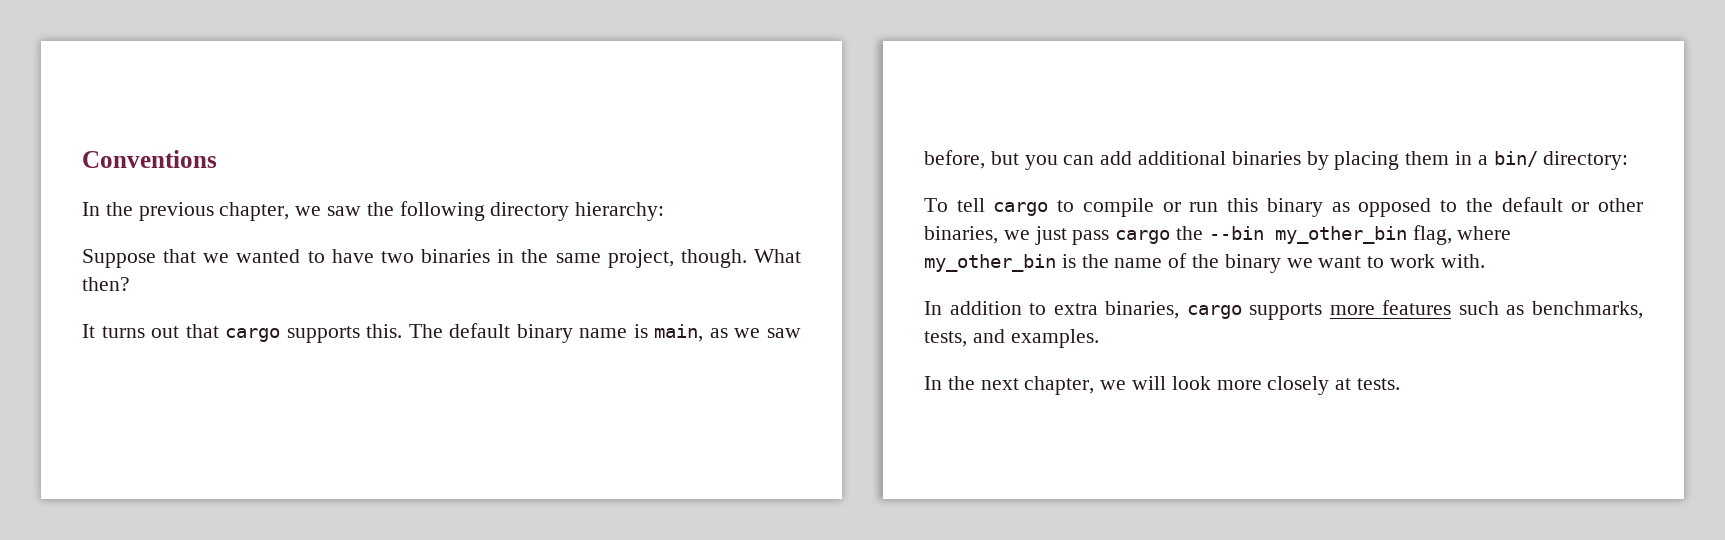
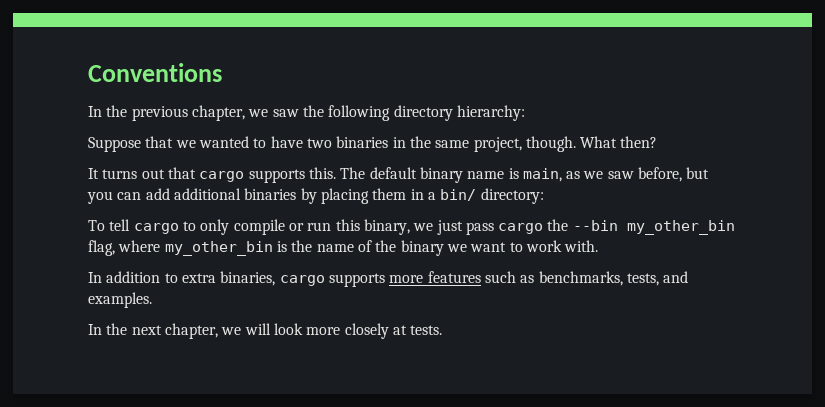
- To tell cargo to compile or run this binary as opposed to the default or other binaries, we just pass cargo the --bin my_other_bin flag, where my_other_bin is the name of the binary we want to work with.
+ To tell cargo to only compile or run this binary, we just pass cargo the --bin my_other_bin flag, where my_other_bin is the name of the binary we want to work with.

